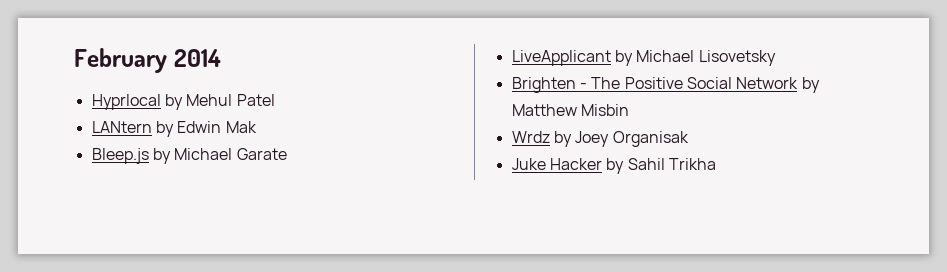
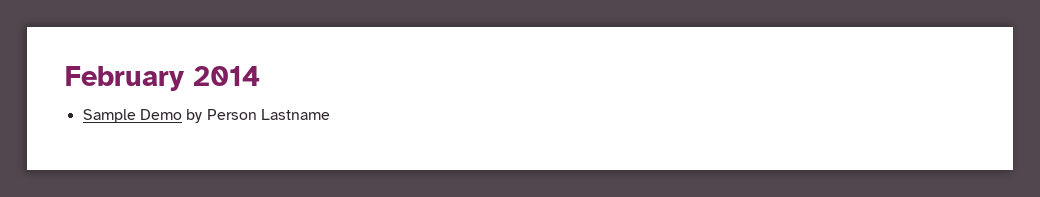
- Hyprlocal by Mehul Patel
- LANtern by Edwin Mak
- Bleep.js by Michael Garate
- LiveApplicant by Michael Lisovetsky
- Brighten - The Positive Social Network by Matthew Misbin
- Wrdz by Joey Organisak
- Juke Hacker by Sahil Trikha
+ Sample Demo by Person Lastname

